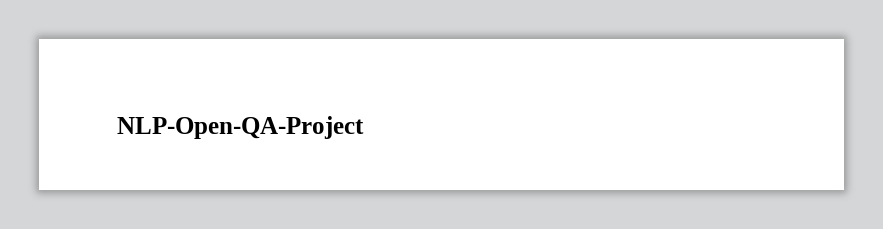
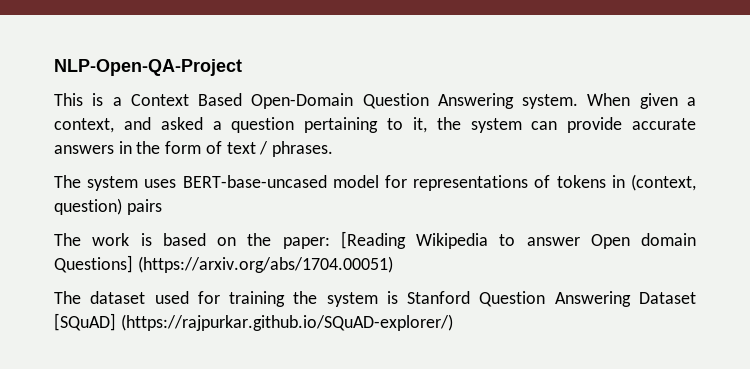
+ This is a Context Based Open-Domain Question Answering system. When given a context, and asked a question pertaining to it, the system can provide accurate answers in the form of text / phrases.
+ The system uses BERT-base-uncased model for representations of tokens in (context, question) pairs
+ The work is based on the paper: [Reading Wikipedia to answer Open domain Questions] (https://arxiv.org/abs/1704.00051)
+ The dataset used for training the system is Stanford Question Answering Dataset [SQuAD] (https://rajpurkar.github.io/SQuAD-explorer/)

